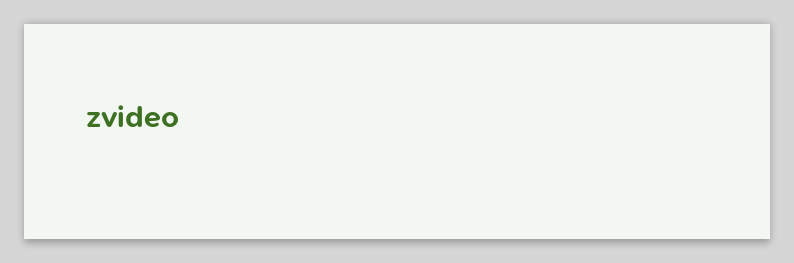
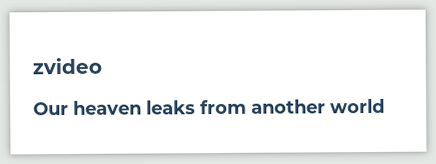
+ Our heaven leaks from another world

